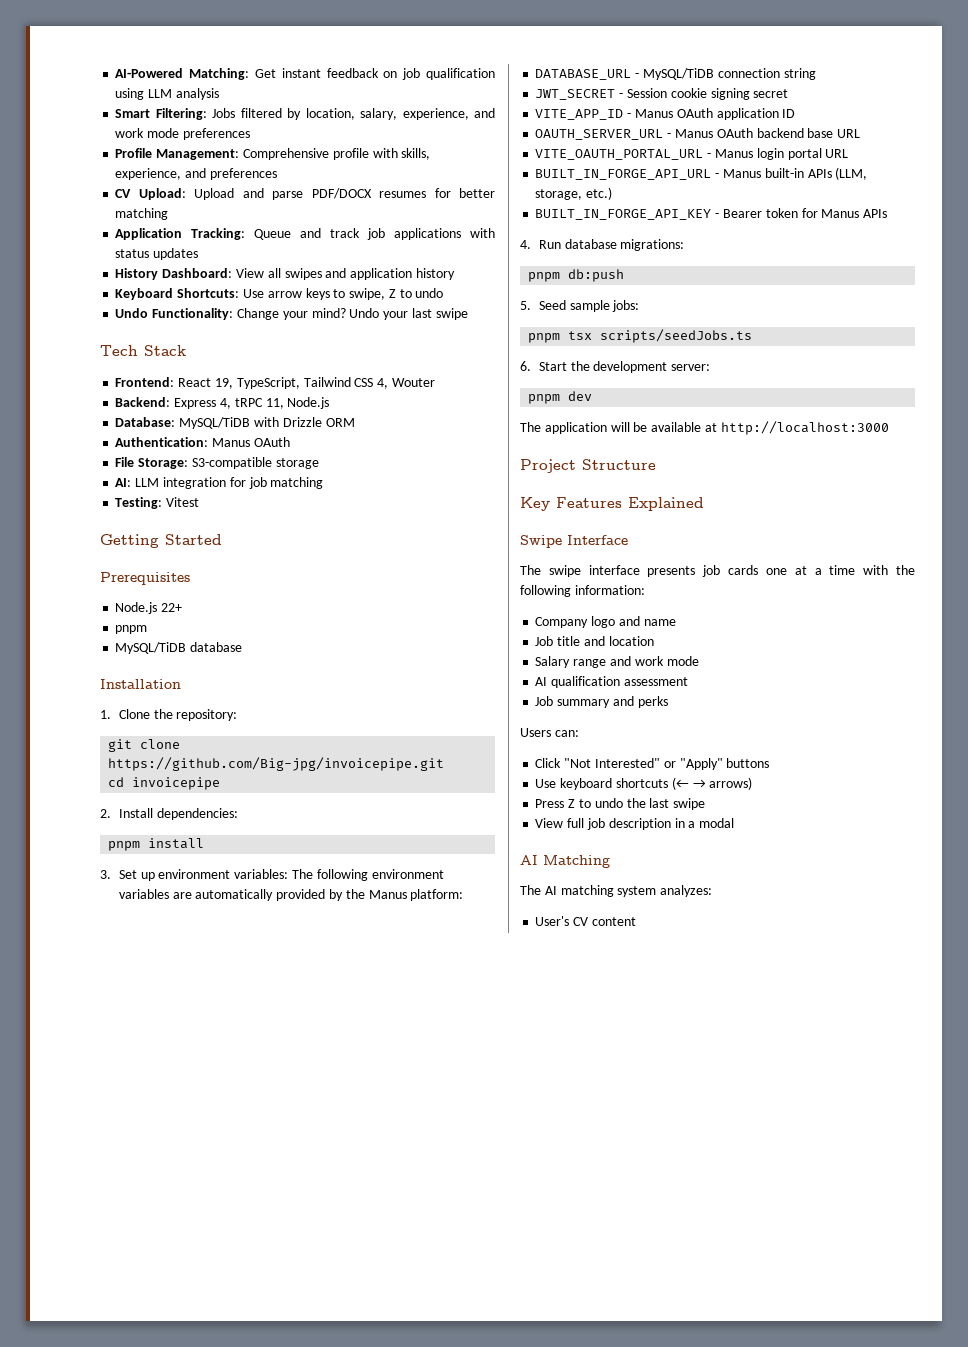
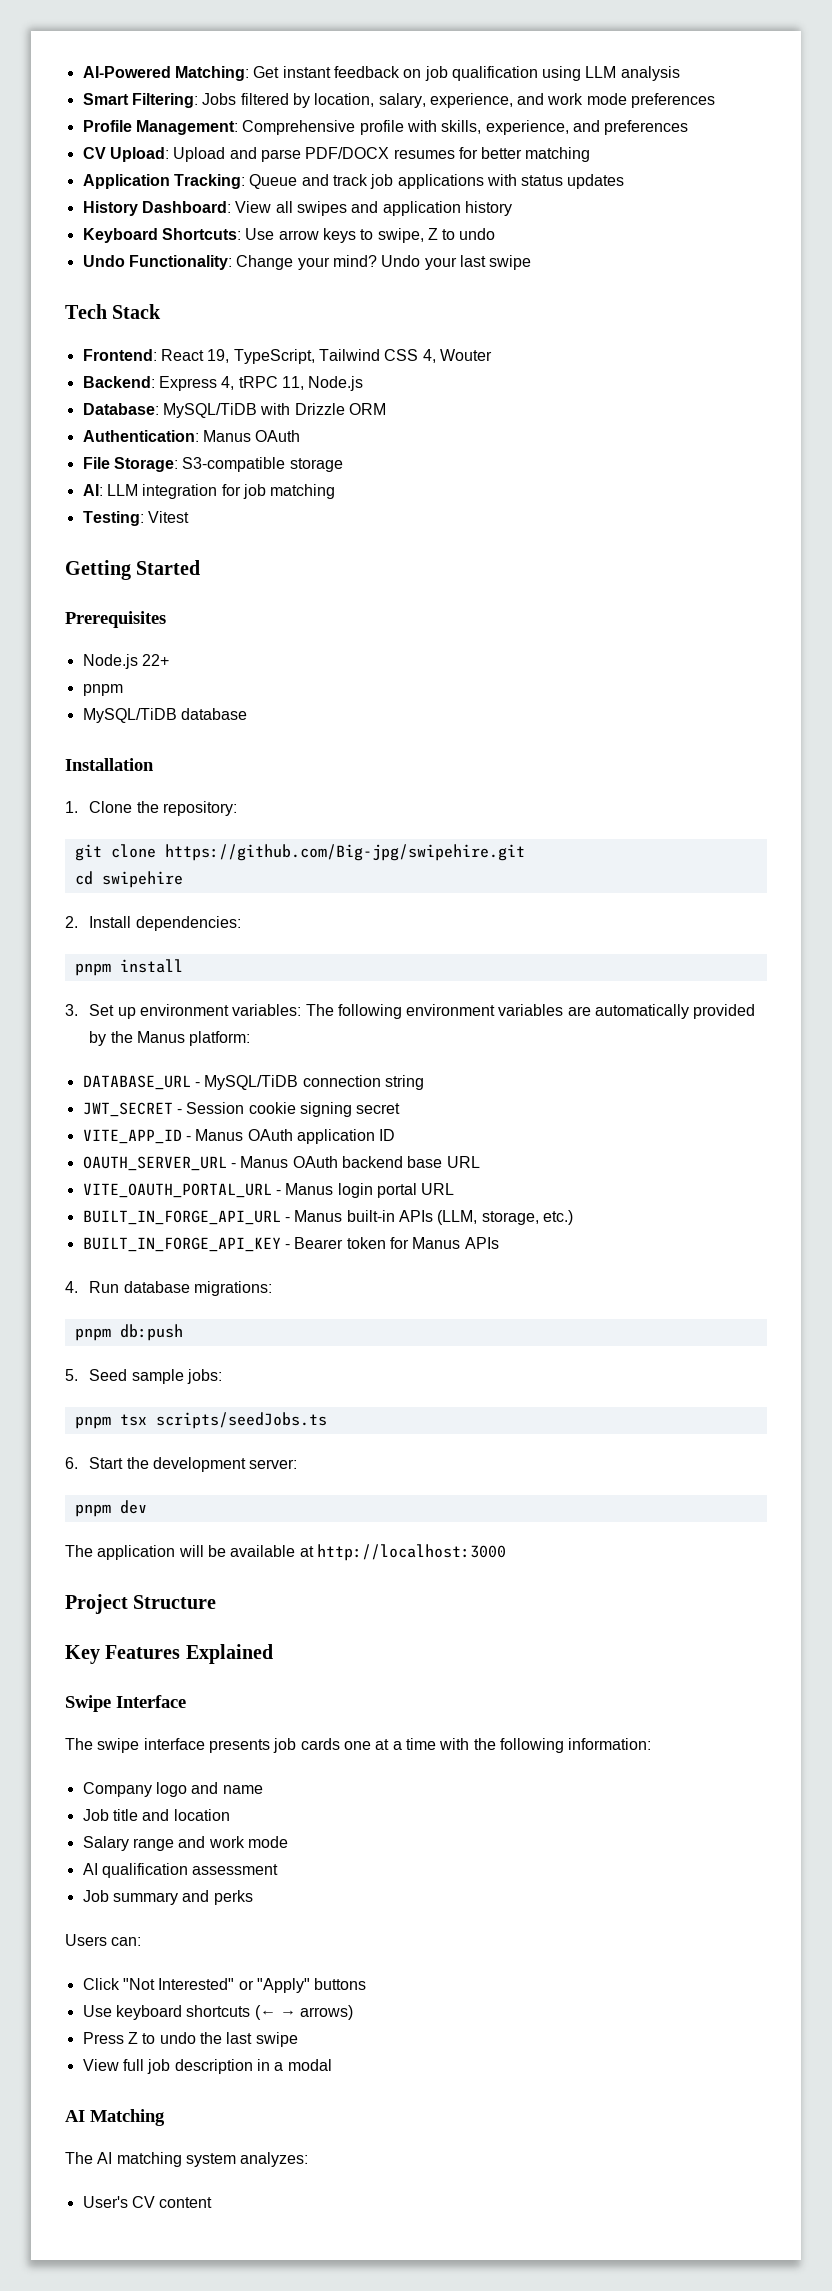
- git clone https://github.com/Big-jpg/invoicepipe.git
+ git clone https://github.com/Big-jpg/swipehire.git
- cd invoicepipe
+ cd swipehire

